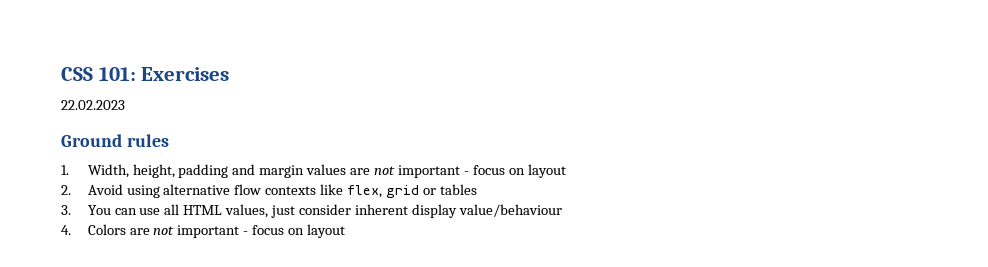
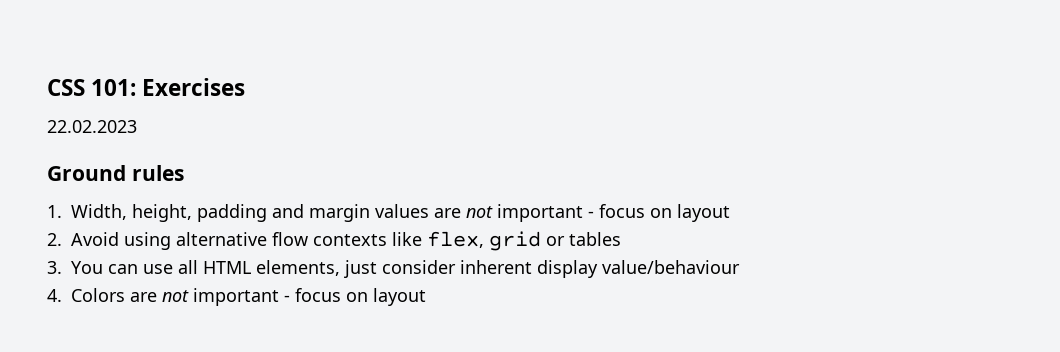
- 3. You can use all HTML values, just consider inherent display value/behaviour
+ 3. You can use all HTML elements, just consider inherent display value/behaviour

